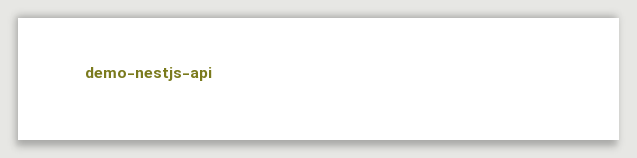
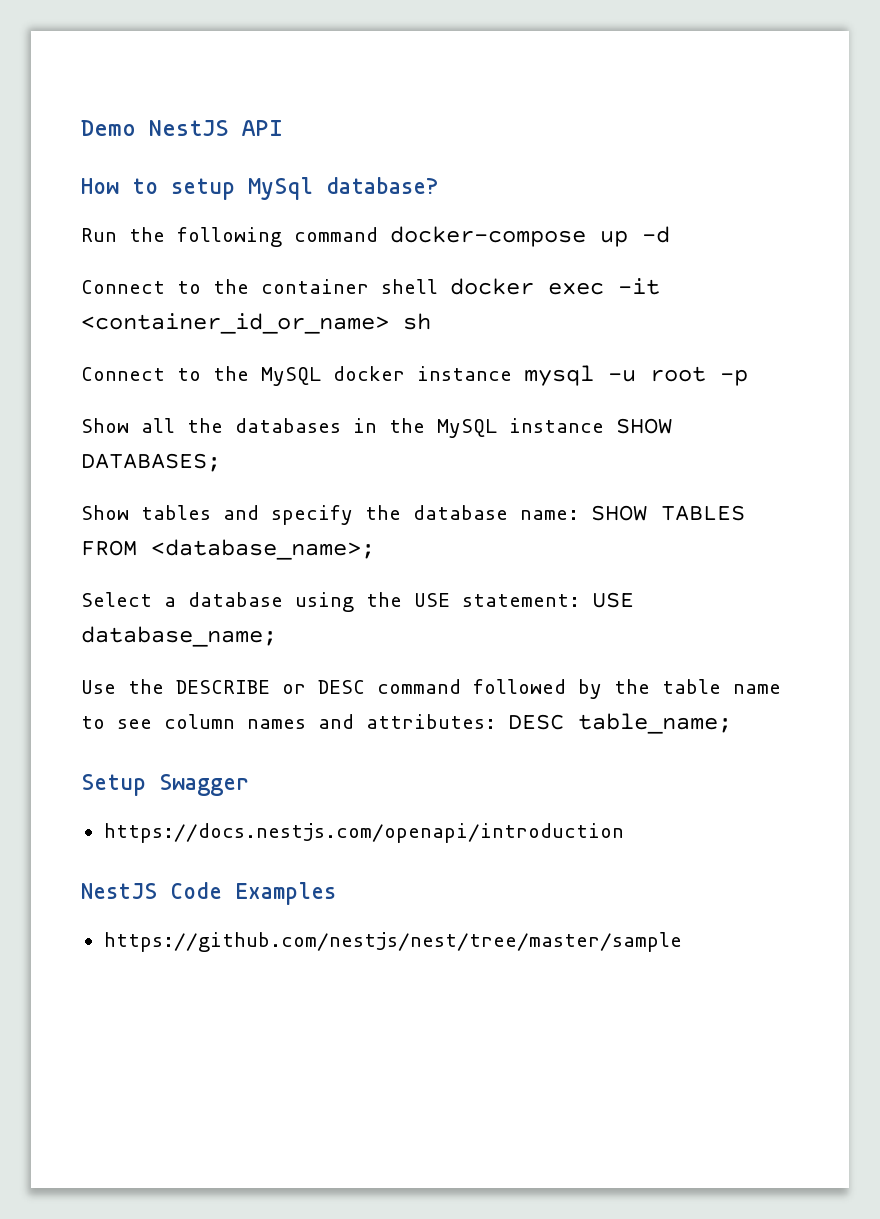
- demo-nestjs-api
+ Demo NestJS API
+ How to setup MySql database?
+ Run the following command docker-compose up -d
+ Connect to the container shell docker exec -it <container_id_or_name> sh
+ Connect to the MySQL docker instance mysql -u root -p
+ Show all the databases in the MySQL instance SHOW DATABASES;
+ Show tables and specify the database name: SHOW TABLES FROM <database_name>;
+ Select a database using the USE statement: USE database_name;
+ Use the DESCRIBE or DESC command followed by the table name to see column names and attributes: DESC table_name;
+ Setup Swagger
+ https://docs.nestjs.com/openapi/introduction
+ NestJS Code Examples
+ https://github.com/nestjs/nest/tree/master/sample

